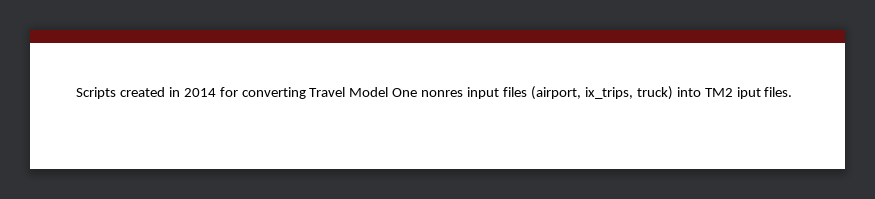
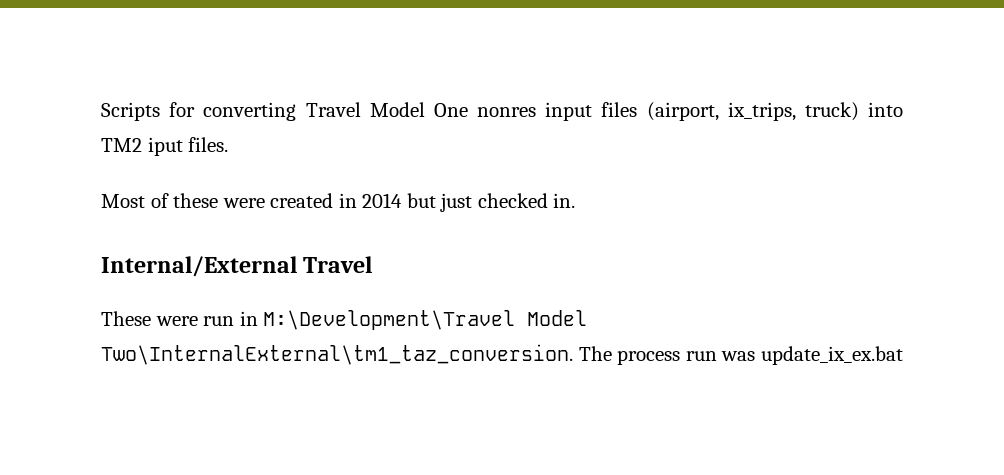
- Scripts created in 2014 for converting Travel Model One nonres input files (airport, ix_trips, truck) into TM2 iput files.
+ Scripts for converting Travel Model One nonres input files (airport, ix_trips, truck) into TM2 iput files.
+ Most of these were created in 2014 but just checked in.
+ Internal/External Travel
+ These were run in M:\Development\Travel Model Two\InternalExternal\tm1_taz_conversion. The process run was update_ix_ex.bat

